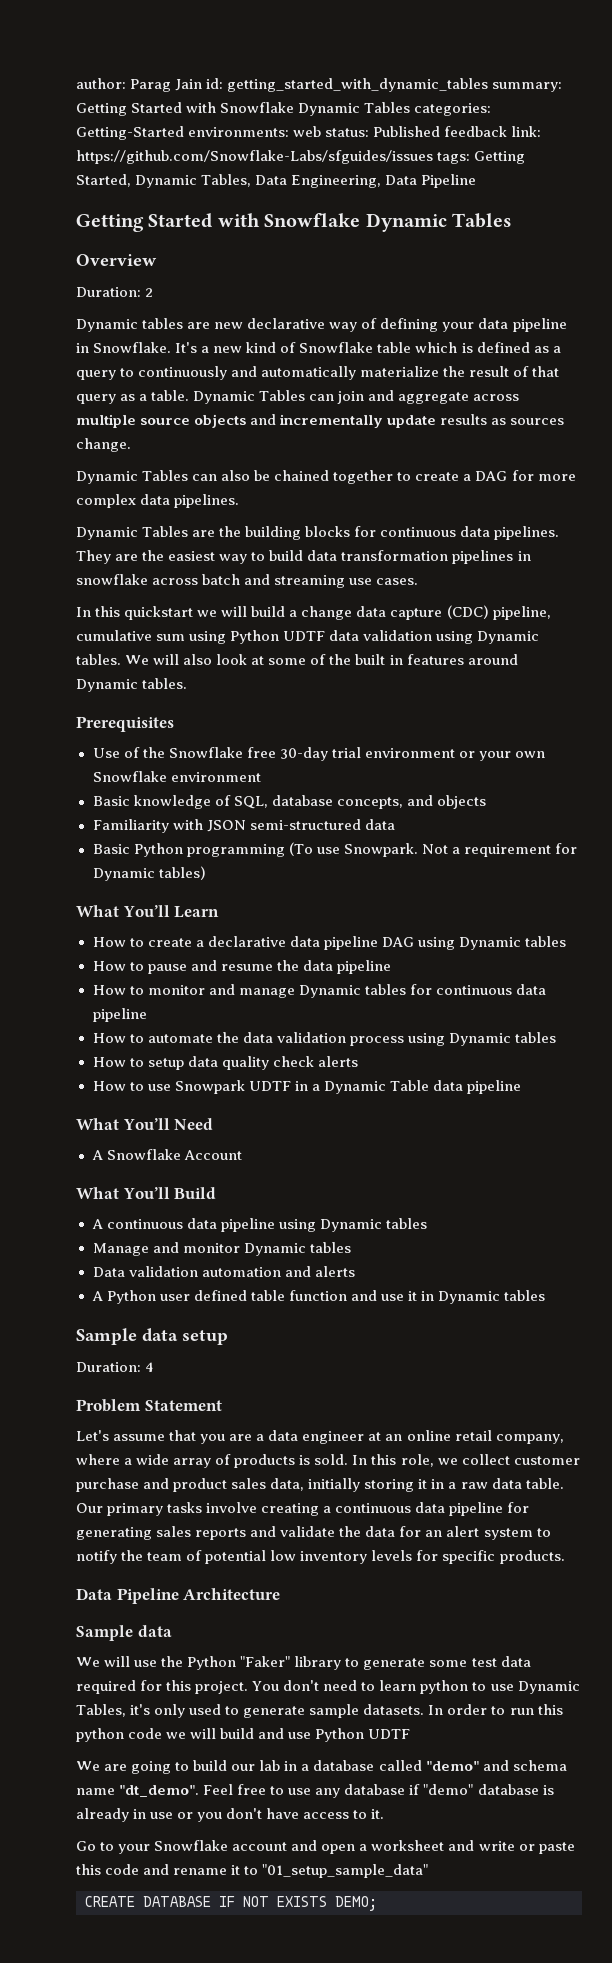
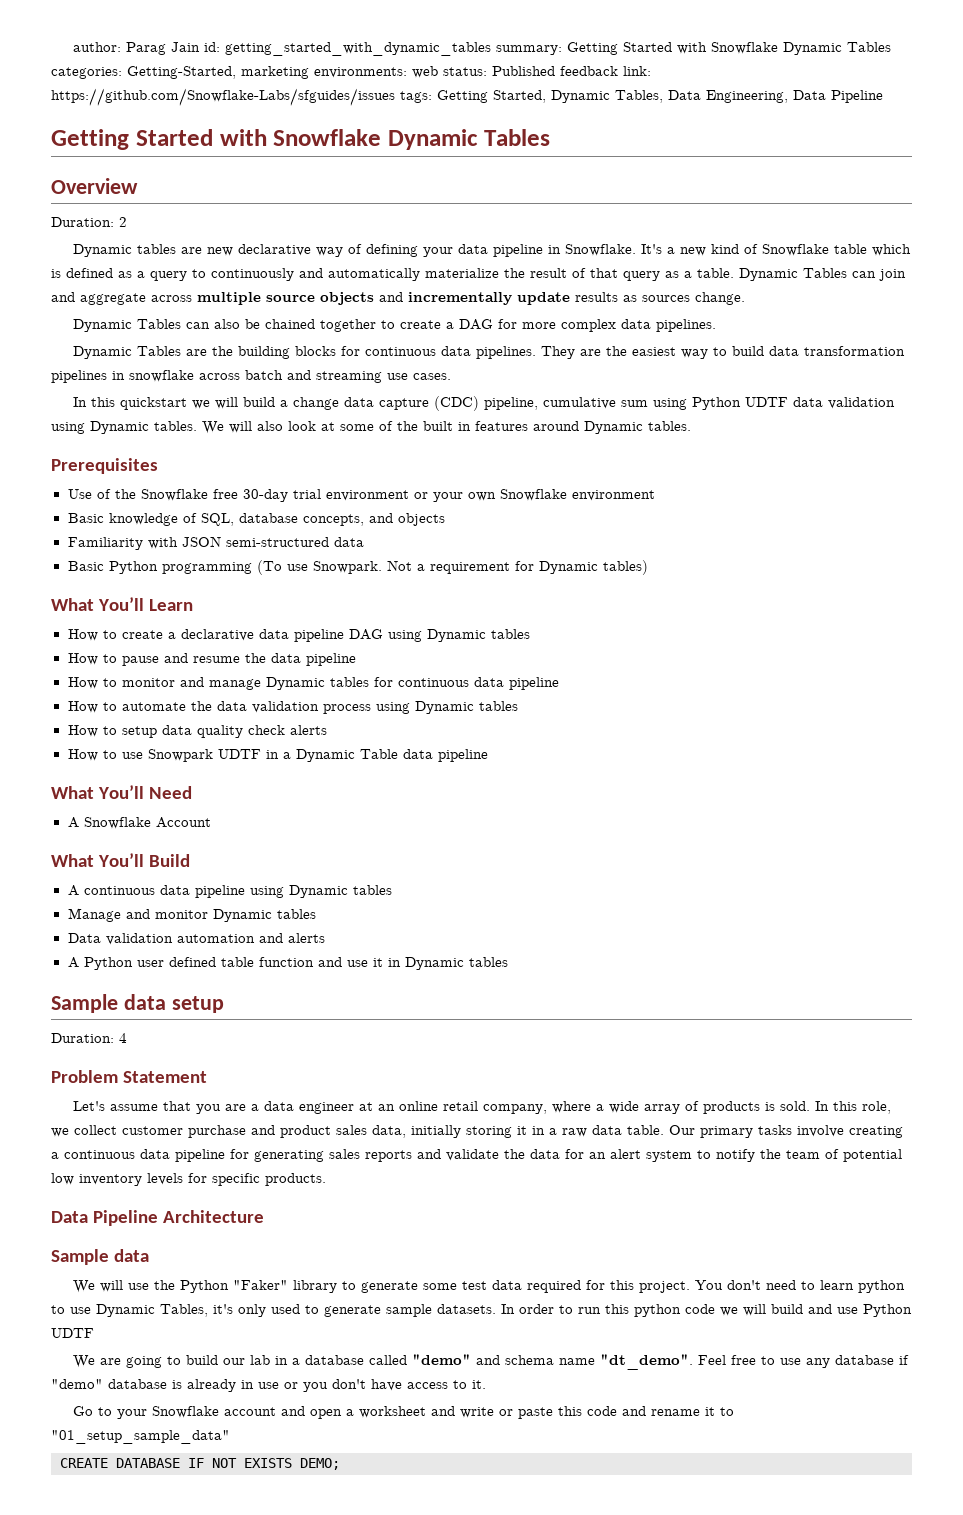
- author: Parag Jain id: getting_started_with_dynamic_tables summary: Getting Started with Snowflake Dynamic Tables categories: Getting-Started environments: web status: Published feedback link: https://github.com/Snowflake-Labs/sfguides/issues tags: Getting Started, Dynamic Tables, Data Engineering, Data Pipeline
+ author: Parag Jain id: getting_started_with_dynamic_tables summary: Getting Started with Snowflake Dynamic Tables categories: Getting-Started, marketing environments: web status: Published feedback link: https://github.com/Snowflake-Labs/sfguides/issues tags: Getting Started, Dynamic Tables, Data Engineering, Data Pipeline

